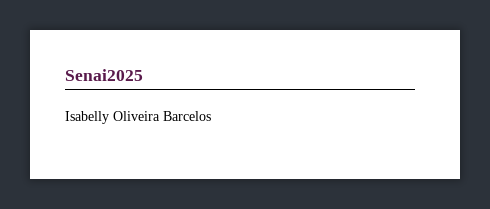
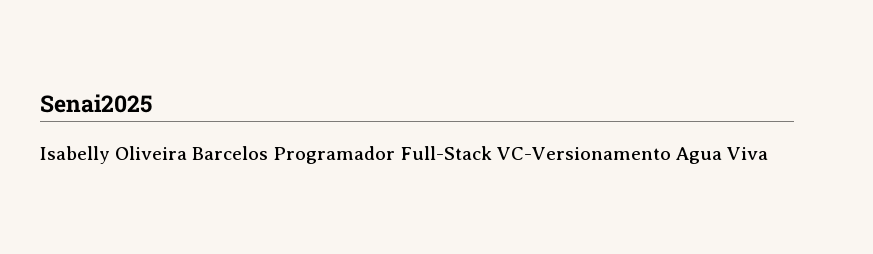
- Isabelly Oliveira Barcelos
+ Isabelly Oliveira Barcelos Programador Full-Stack VC-Versionamento Agua Viva

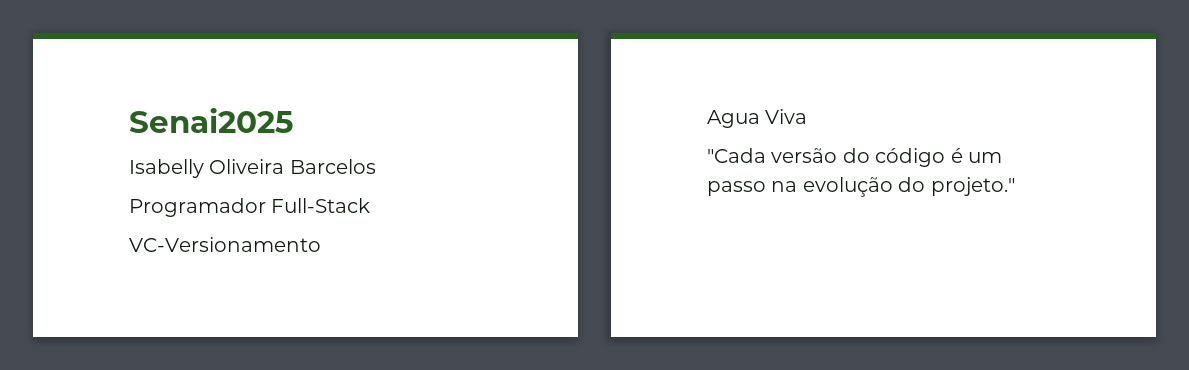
- Isabelly Oliveira Barcelos Programador Full-Stack VC-Versionamento Agua Viva
+ Isabelly Oliveira Barcelos
+ Programador Full-Stack
+ VC-Versionamento
+ Agua Viva
+ "Cada versão do código é um passo na evolução do projeto."

